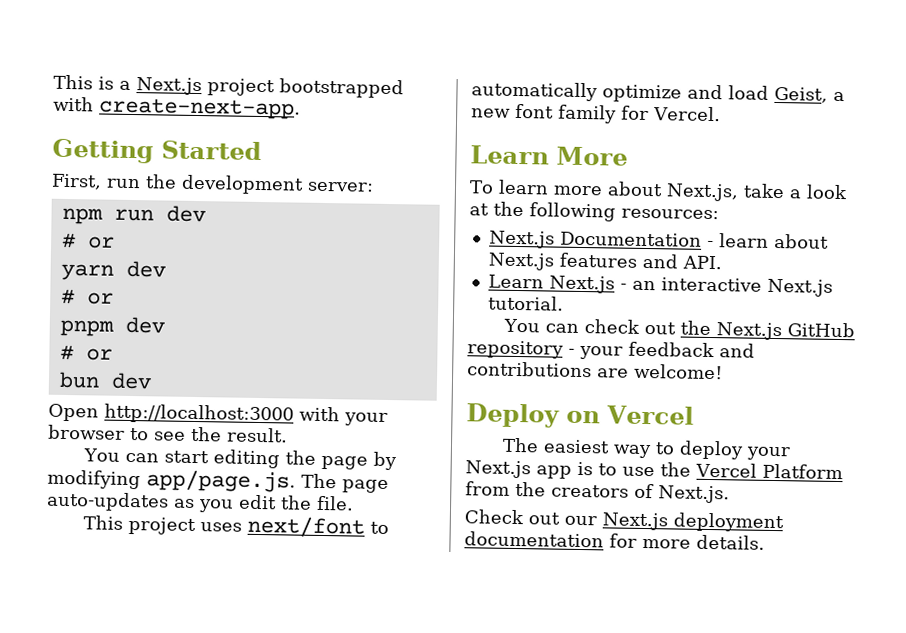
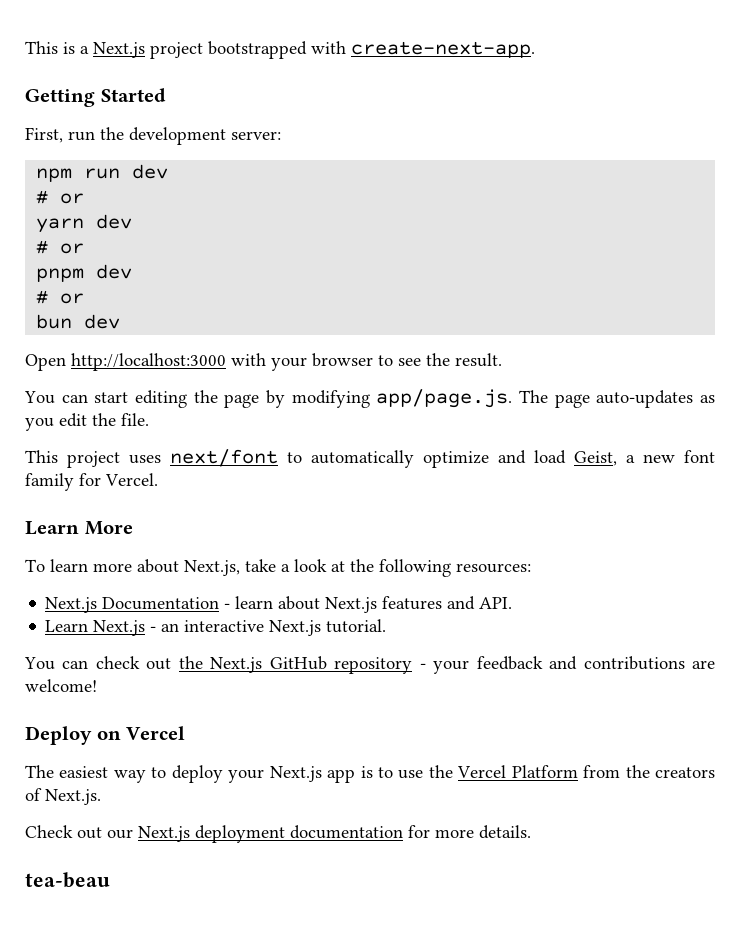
+ tea-beau

